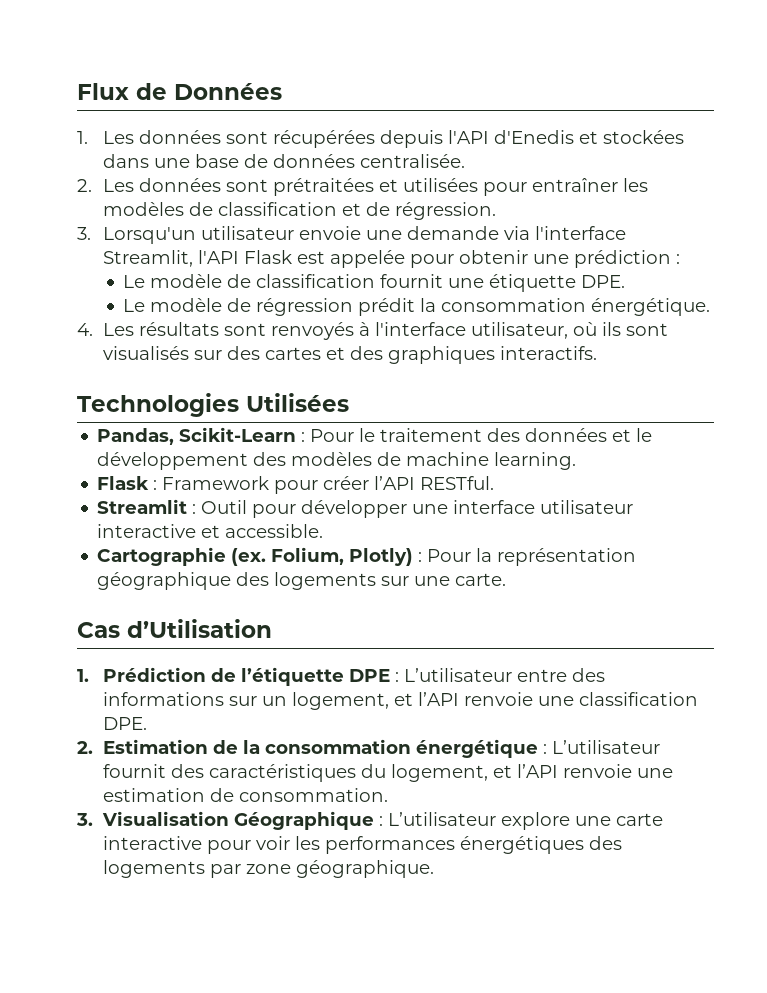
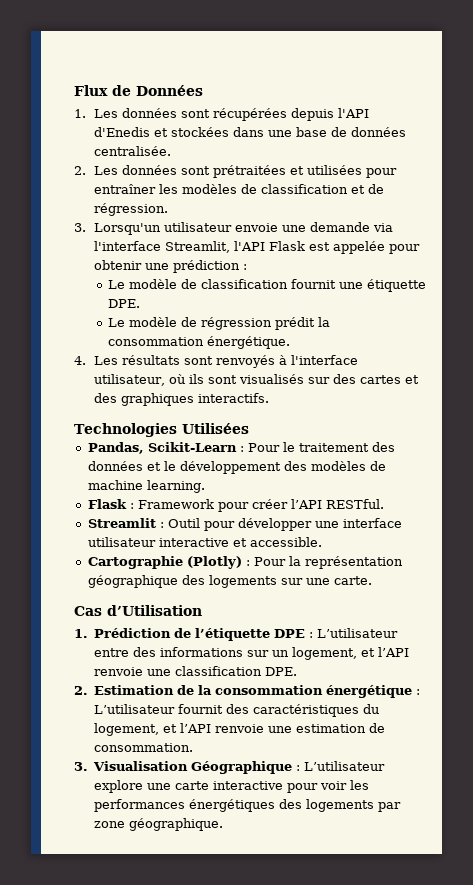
- Cartographie (ex. Folium, Plotly) : Pour la représentation géographique des logements sur une carte.
+ Cartographie (Plotly) : Pour la représentation géographique des logements sur une carte.

